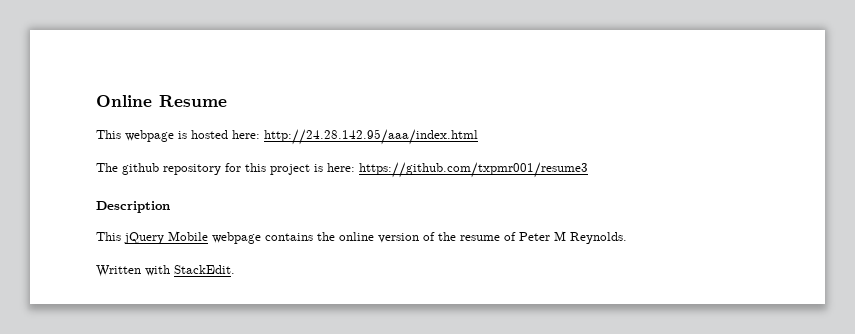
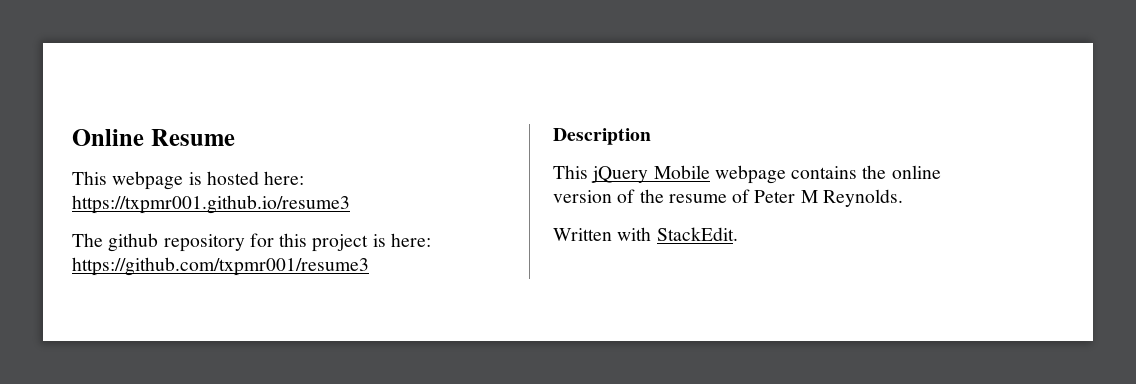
- This webpage is hosted here: http://24.28.142.95/aaa/index.html
+ This webpage is hosted here: https://txpmr001.github.io/resume3

